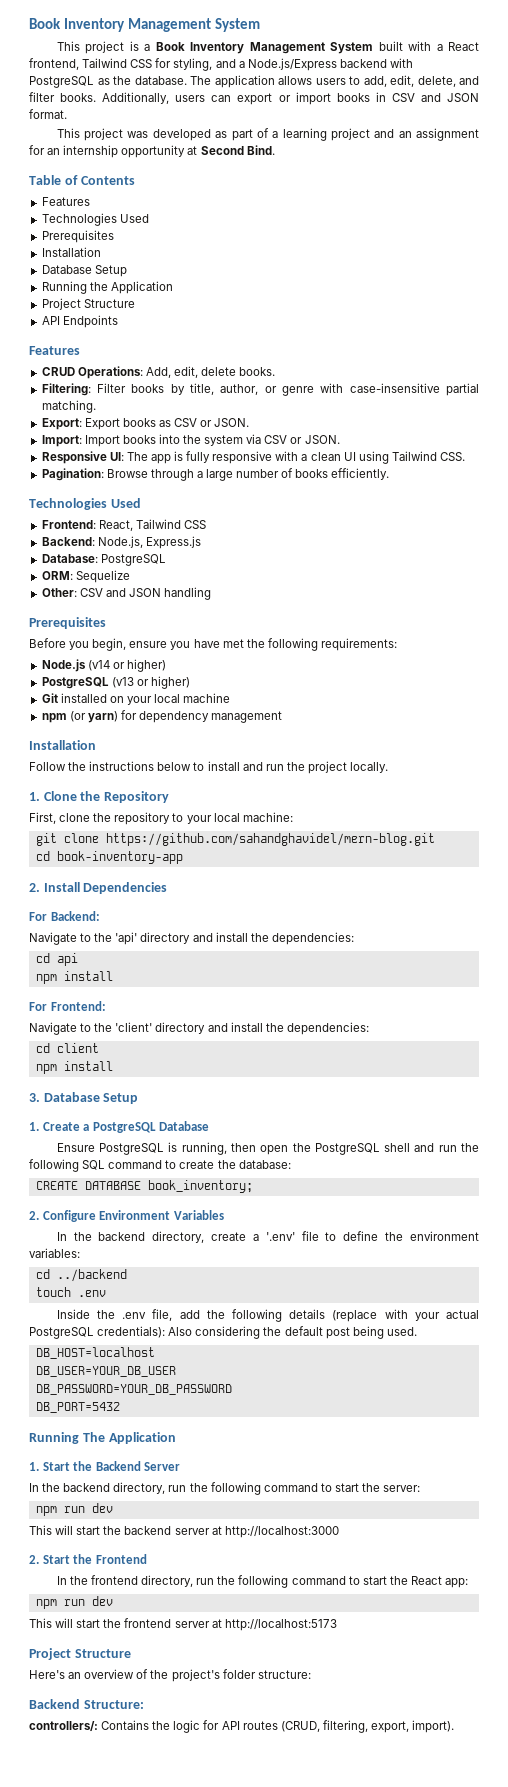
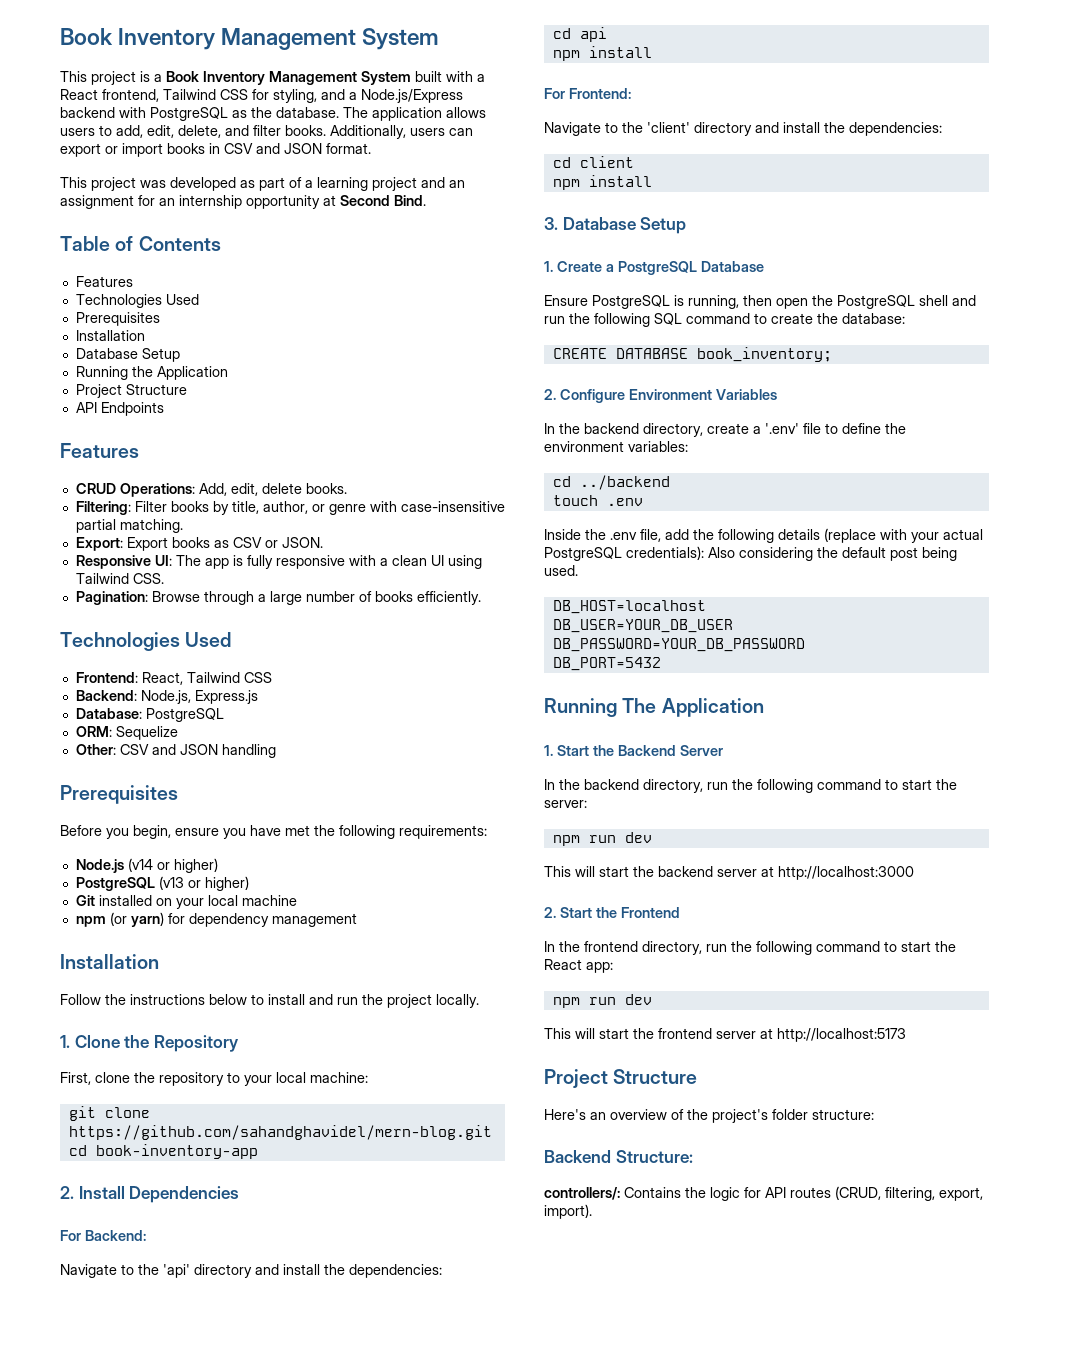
- Import: Import books into the system via CSV or JSON.

